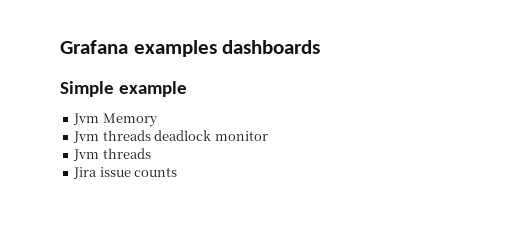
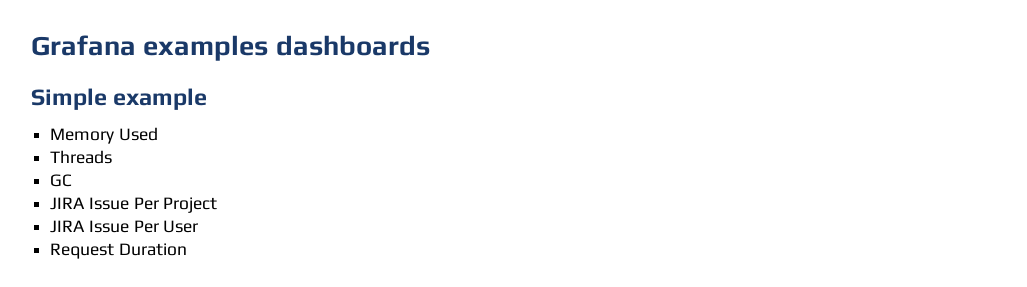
- Jvm Memory
- Jvm threads deadlock monitor
- Jvm threads
- Jira issue counts
+ Memory Used
+ Threads
+ GC
+ JIRA Issue Per Project
+ JIRA Issue Per User
+ Request Duration

